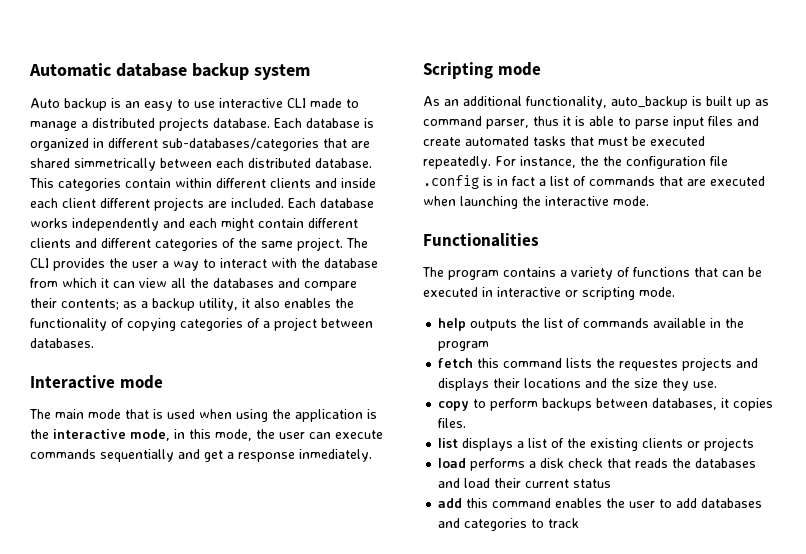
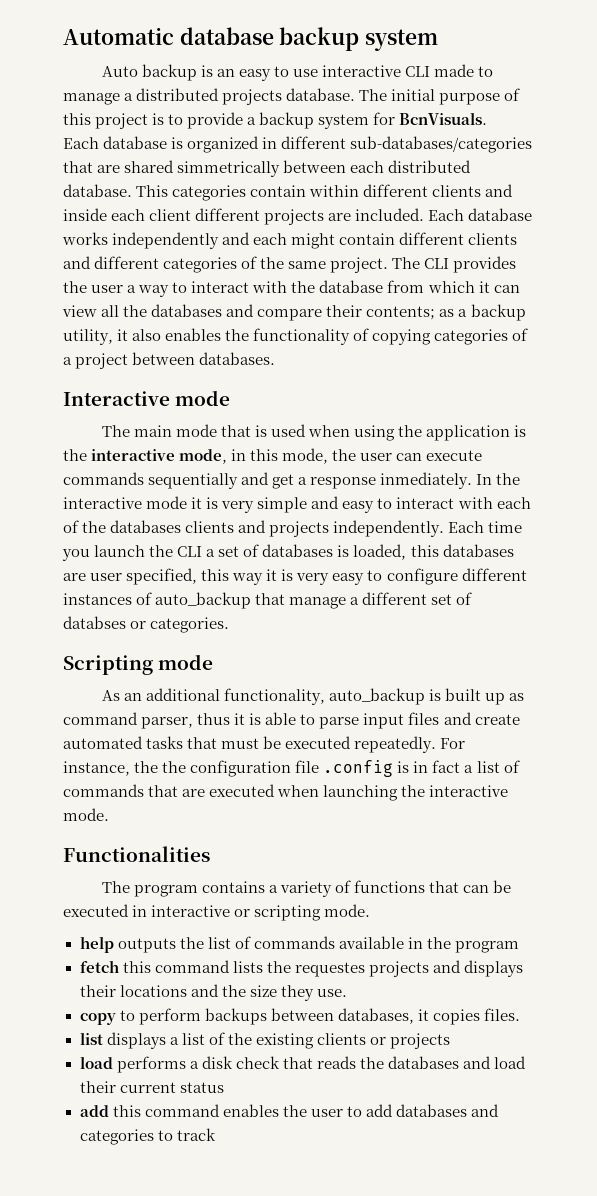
- Auto backup is an easy to use interactive CLI made to manage a distributed projects database. Each database is organized in different sub-databases/categories that are shared simmetrically between each distributed database.
+ Auto backup is an easy to use interactive CLI made to manage a distributed projects database. The initial purpose of this project is to provide a backup system for BcnVisuals.
+ Each database is organized in different sub-databases/categories that are shared simmetrically between each distributed database.
+ In the interactive mode it is very simple and easy to interact with each of the databases clients and projects independently. Each time you launch the CLI a set of databases is loaded, this databases are user specified, this way it is very easy to configure different instances of auto_backup that manage a different set of databses or categories.

